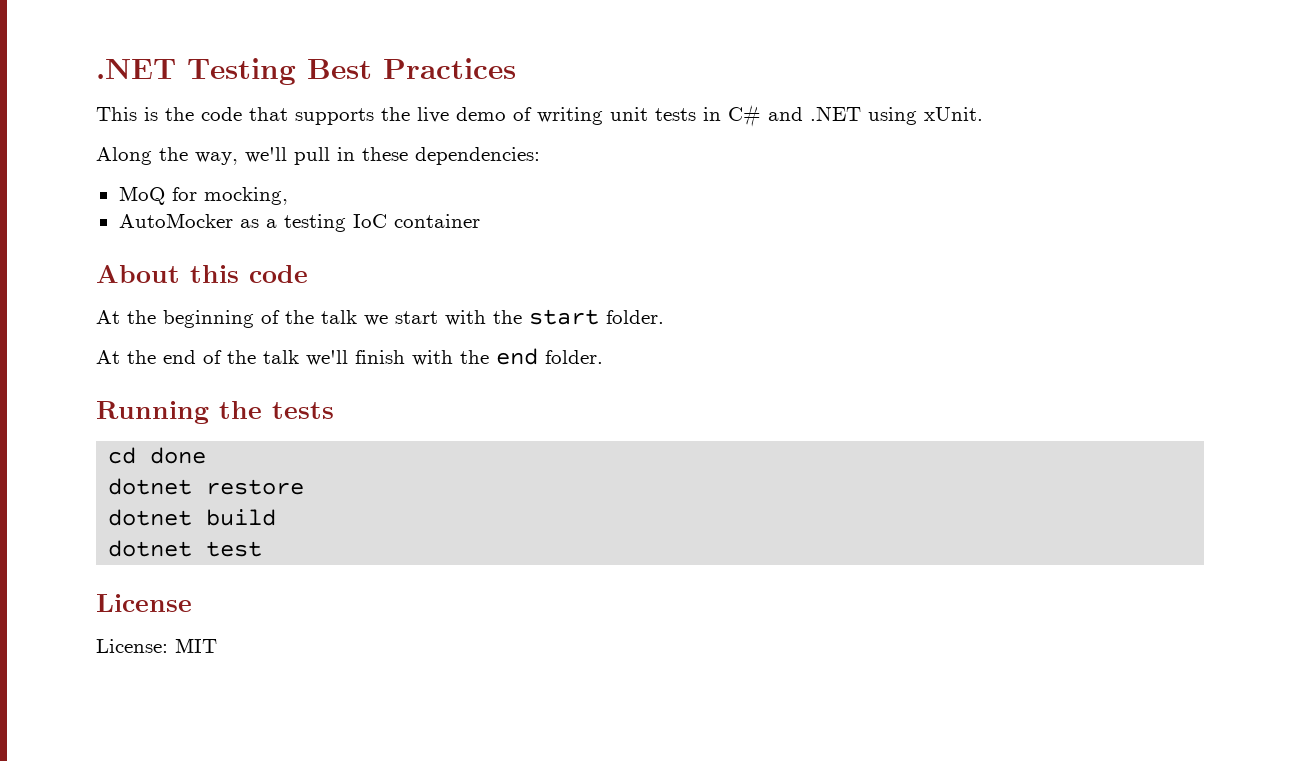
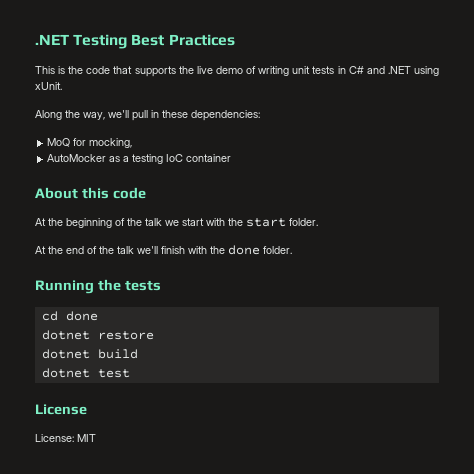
- At the end of the talk we'll finish with the end folder.
+ At the end of the talk we'll finish with the done folder.

